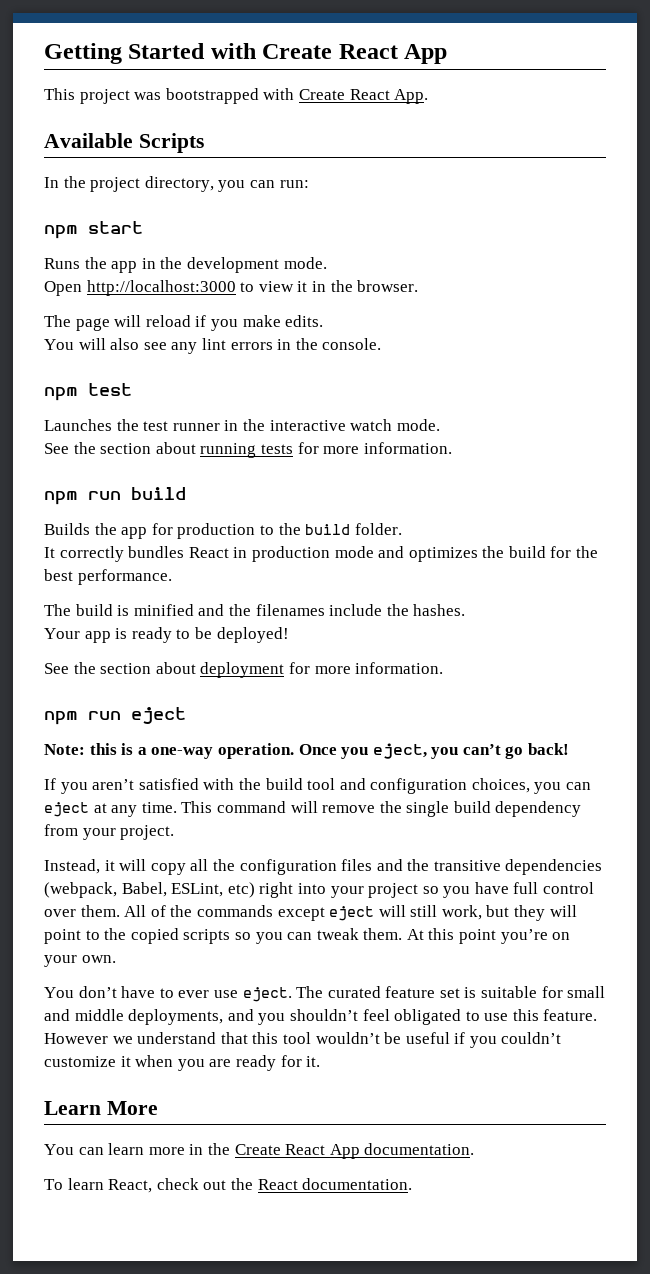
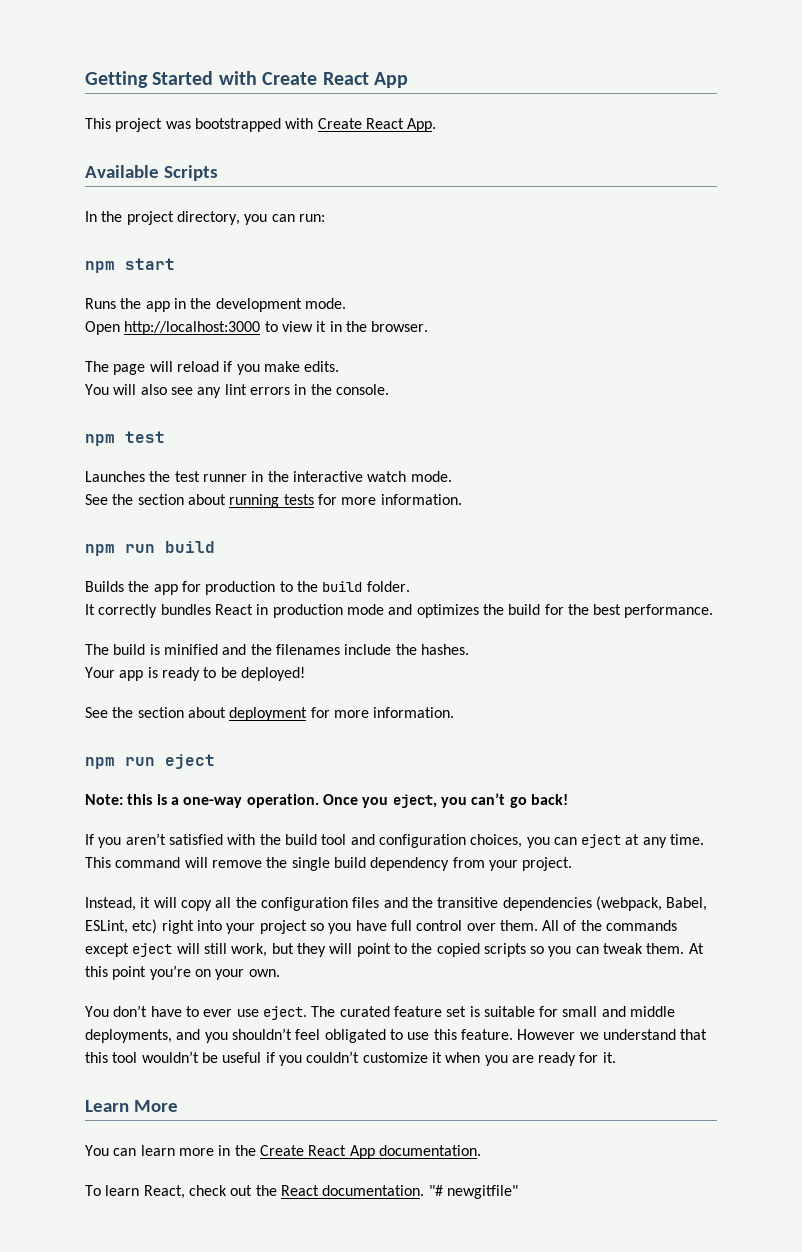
+ "# newgitfile"

